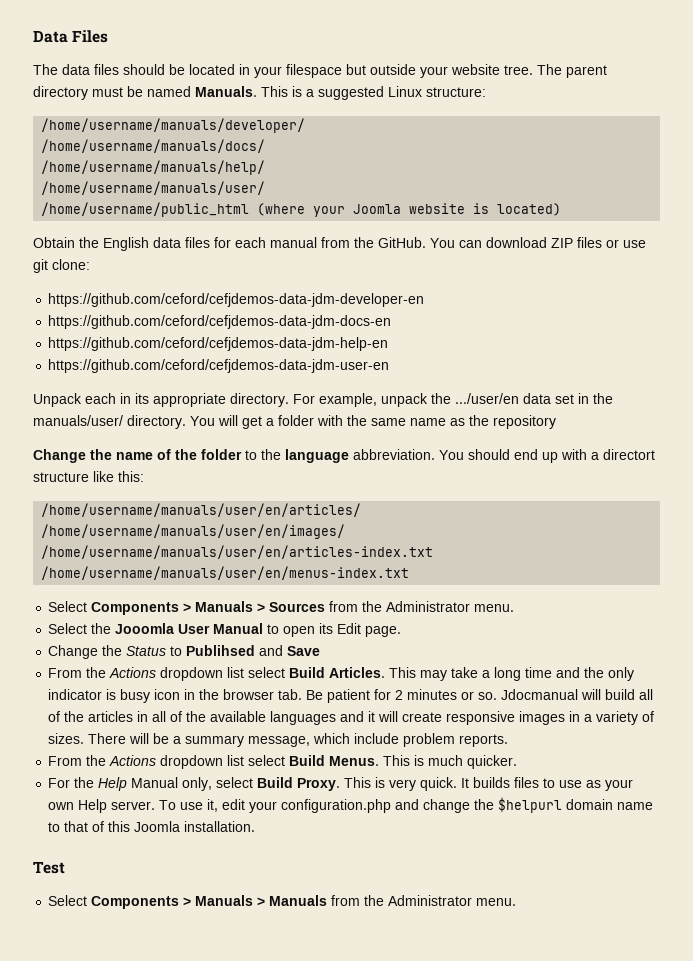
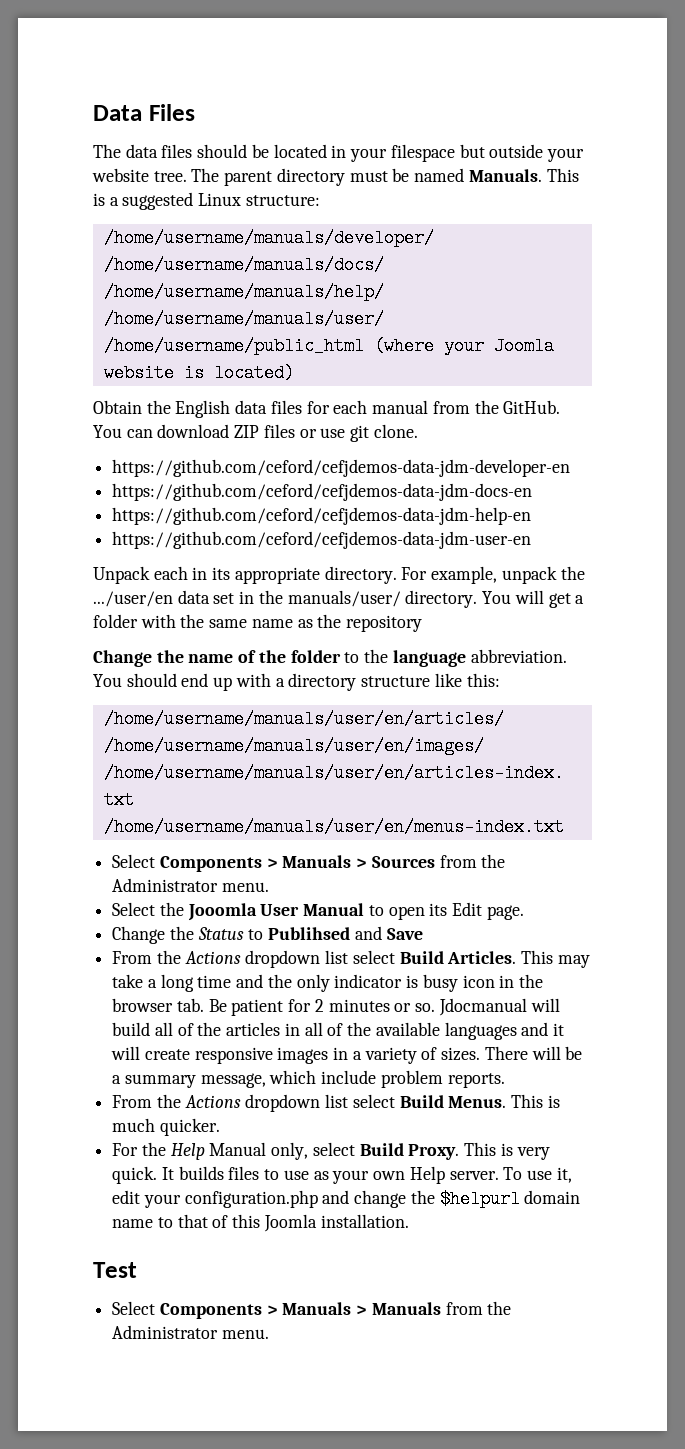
- You can download ZIP files or use git clone:
+ You can download ZIP files or use git clone.
- You should end up with a directort structure like this:
+ You should end up with a directory structure like this:

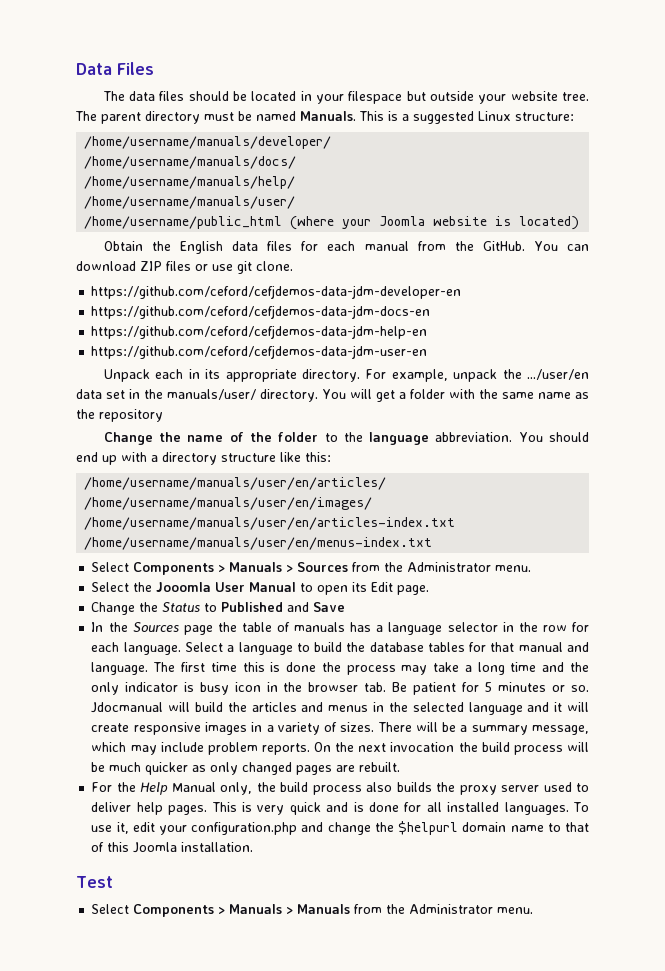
- Change the Status to Publihsed and Save
+ Change the Status to Published and Save
- From the Actions dropdown list select Build Articles. This may take a long time and the only indicator is busy icon in the browser tab. Be patient for 2 minutes or so.
+ In the Sources page the table of manuals has a language selector in the row for each language. Select a language to build the database tables for that manual and language. The first time this is done the process may take a long time and the only indicator is busy icon in the browser tab. Be patient for 5 minutes or so.
- Jdocmanual will build all of the articles in all of the available languages and it will create responsive images in a variety of sizes.
+ Jdocmanual will build the articles and menus in the selected language and it will create responsive images in a variety of sizes.
- There will be a summary message, which include problem reports.
- From the Actions dropdown list select Build Menus. This is much quicker.
+ There will be a summary message, which may include problem reports. On the next invocation the build process will be much quicker as only changed pages are rebuilt.
- For the Help Manual only, select Build Proxy. This is very quick. It builds files to use as your own Help server.
+ For the Help Manual only, the build process also builds the proxy server used to deliver help pages. This is very quick and is done for all installed languages.

